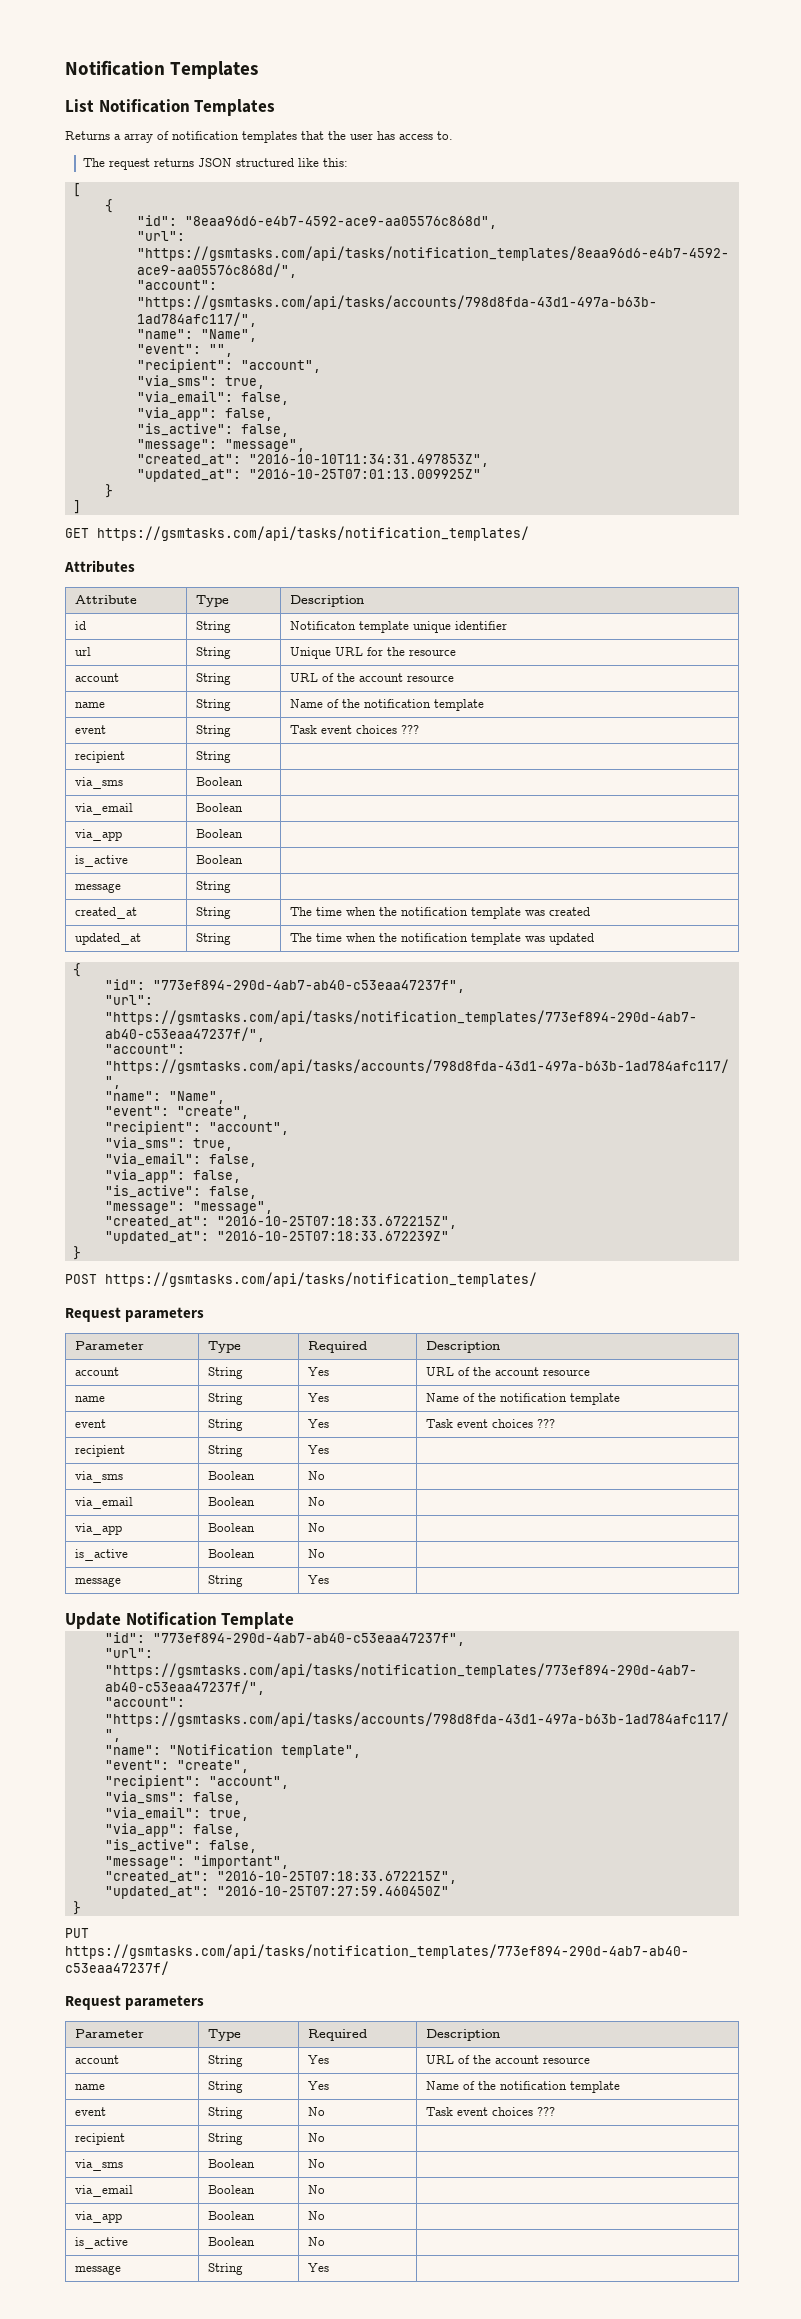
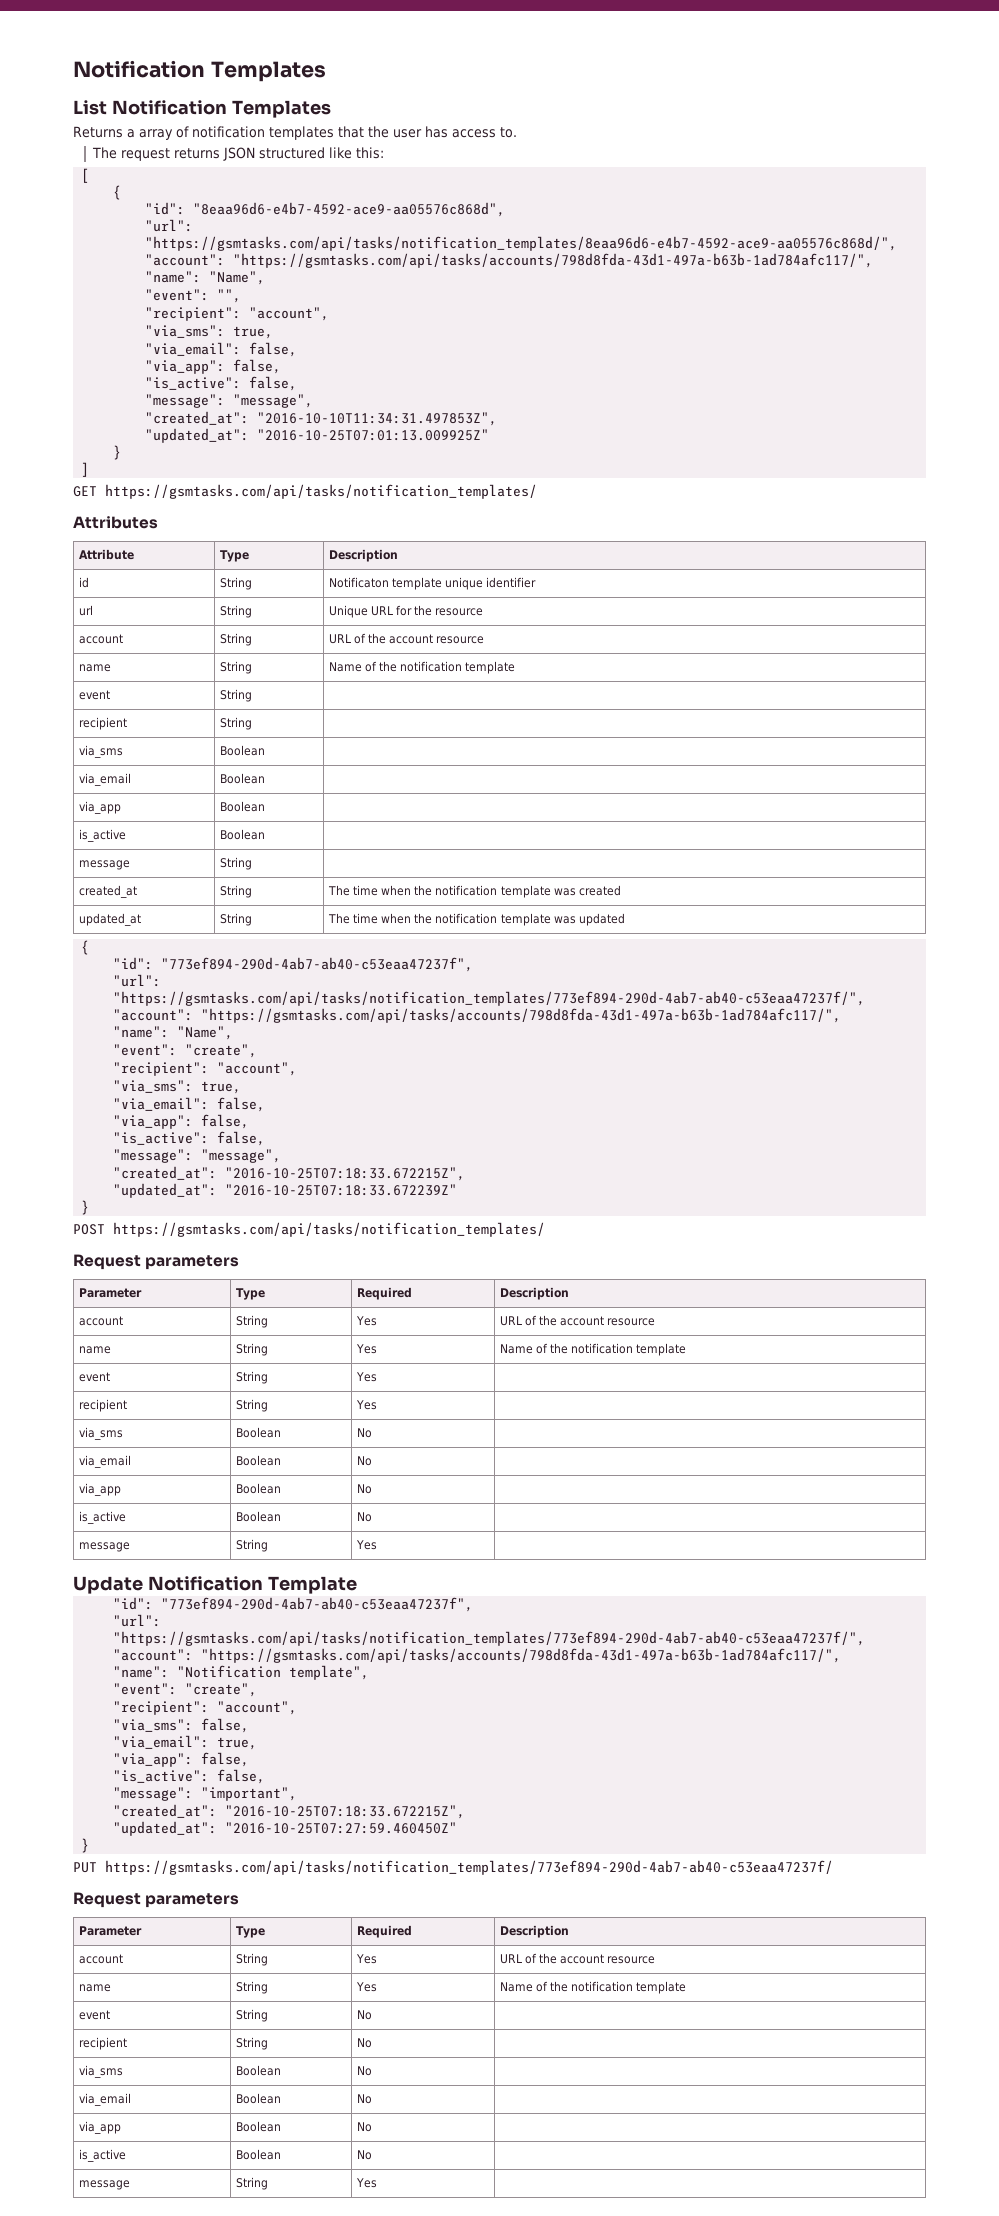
  name | String | Name of the notification template
- event | String | Task event choices ???
+ event | String |
- event | String | Yes | Task event choices ???
+ event | String | Yes |
- event | String | No | Task event choices ???
+ event | String | No |

